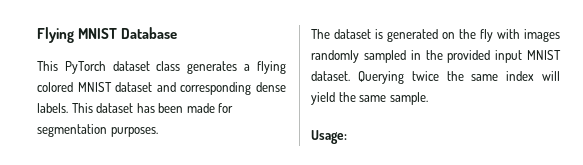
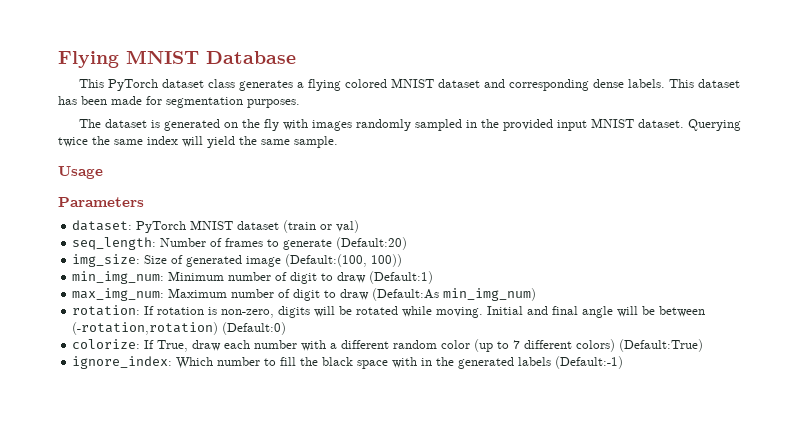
- Usage:
+ Usage
+ Parameters
+ dataset: PyTorch MNIST dataset (train or val)
+ seq_length: Number of frames to generate (Default:20)
+ img_size: Size of generated image (Default:(100, 100))
+ min_img_num: Minimum number of digit to draw (Default:1)
+ max_img_num: Maximum number of digit to draw (Default:As min_img_num)
+ rotation: If rotation is non-zero, digits will be rotated while moving. Initial and final angle will be between (-rotation,rotation) (Default:0)
+ colorize: If True, draw each number with a different random color (up to 7 different colors) (Default:True)
+ ignore_index: Which number to fill the black space with in the generated labels (Default:-1)

